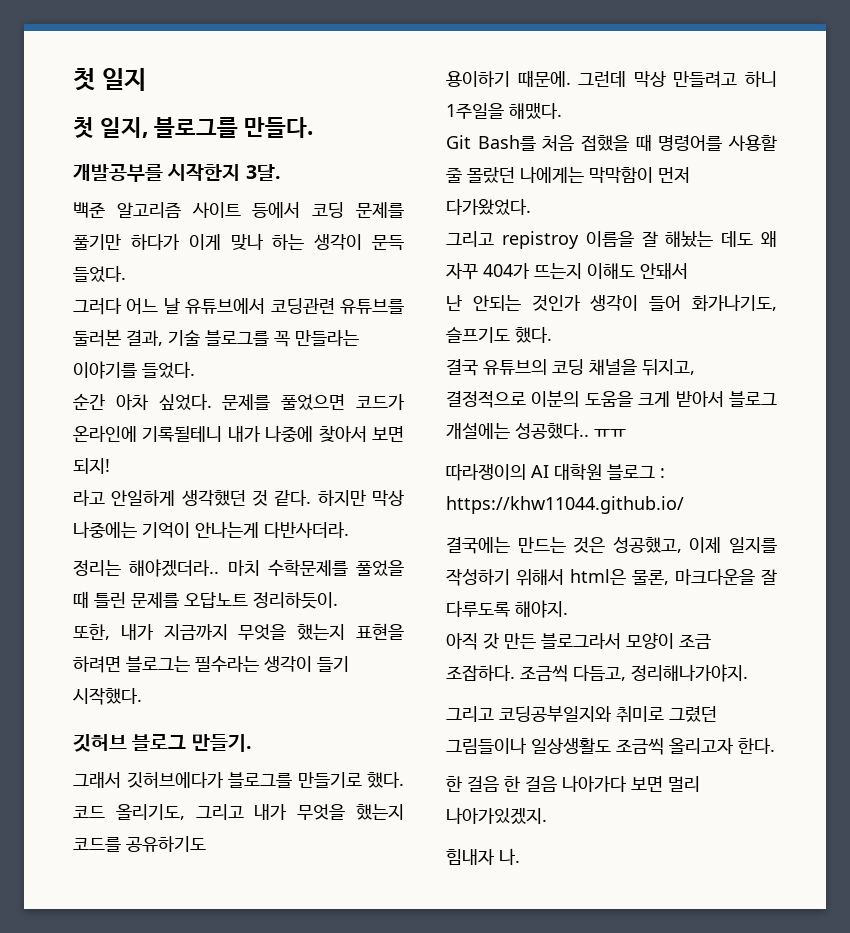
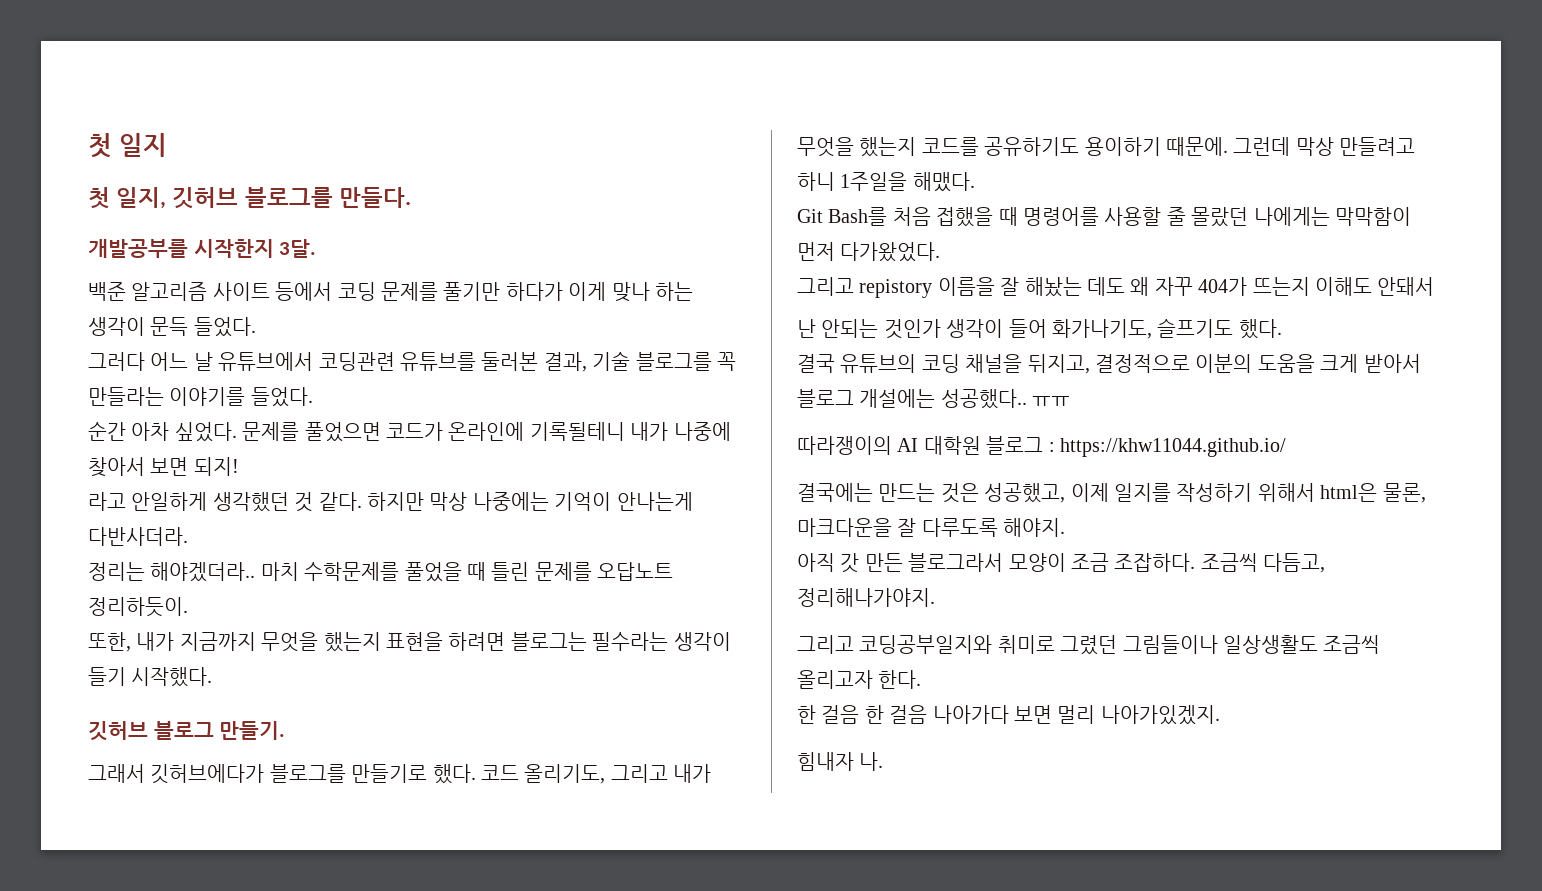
- 첫 일지, 블로그를 만들다.
+ 첫 일지, 깃허브 블로그를 만들다.
- 코드 올리기도, 그리고 내가 무엇을 했는지 코드를 공유하기도
- 용이하기 때문에.
+ 코드 올리기도, 그리고 내가 무엇을 했는지 코드를 공유하기도 용이하기 때문에.
- 그리고 repistroy 이름을 잘 해놨는 데도 왜 자꾸 404가 뜨는지 이해도 안돼서
+ 그리고 repistory 이름을 잘 해놨는 데도 왜 자꾸 404가 뜨는지 이해도 안돼서

